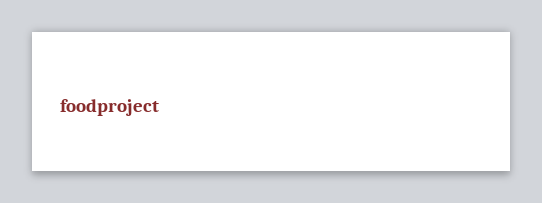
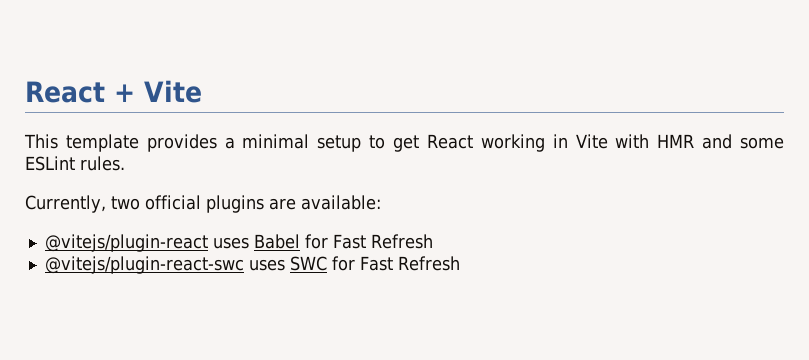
- foodproject
+ React + Vite
+ This template provides a minimal setup to get React working in Vite with HMR and some ESLint rules.
+ Currently, two official plugins are available:
+ @vitejs/plugin-react uses Babel for Fast Refresh
+ @vitejs/plugin-react-swc uses SWC for Fast Refresh

